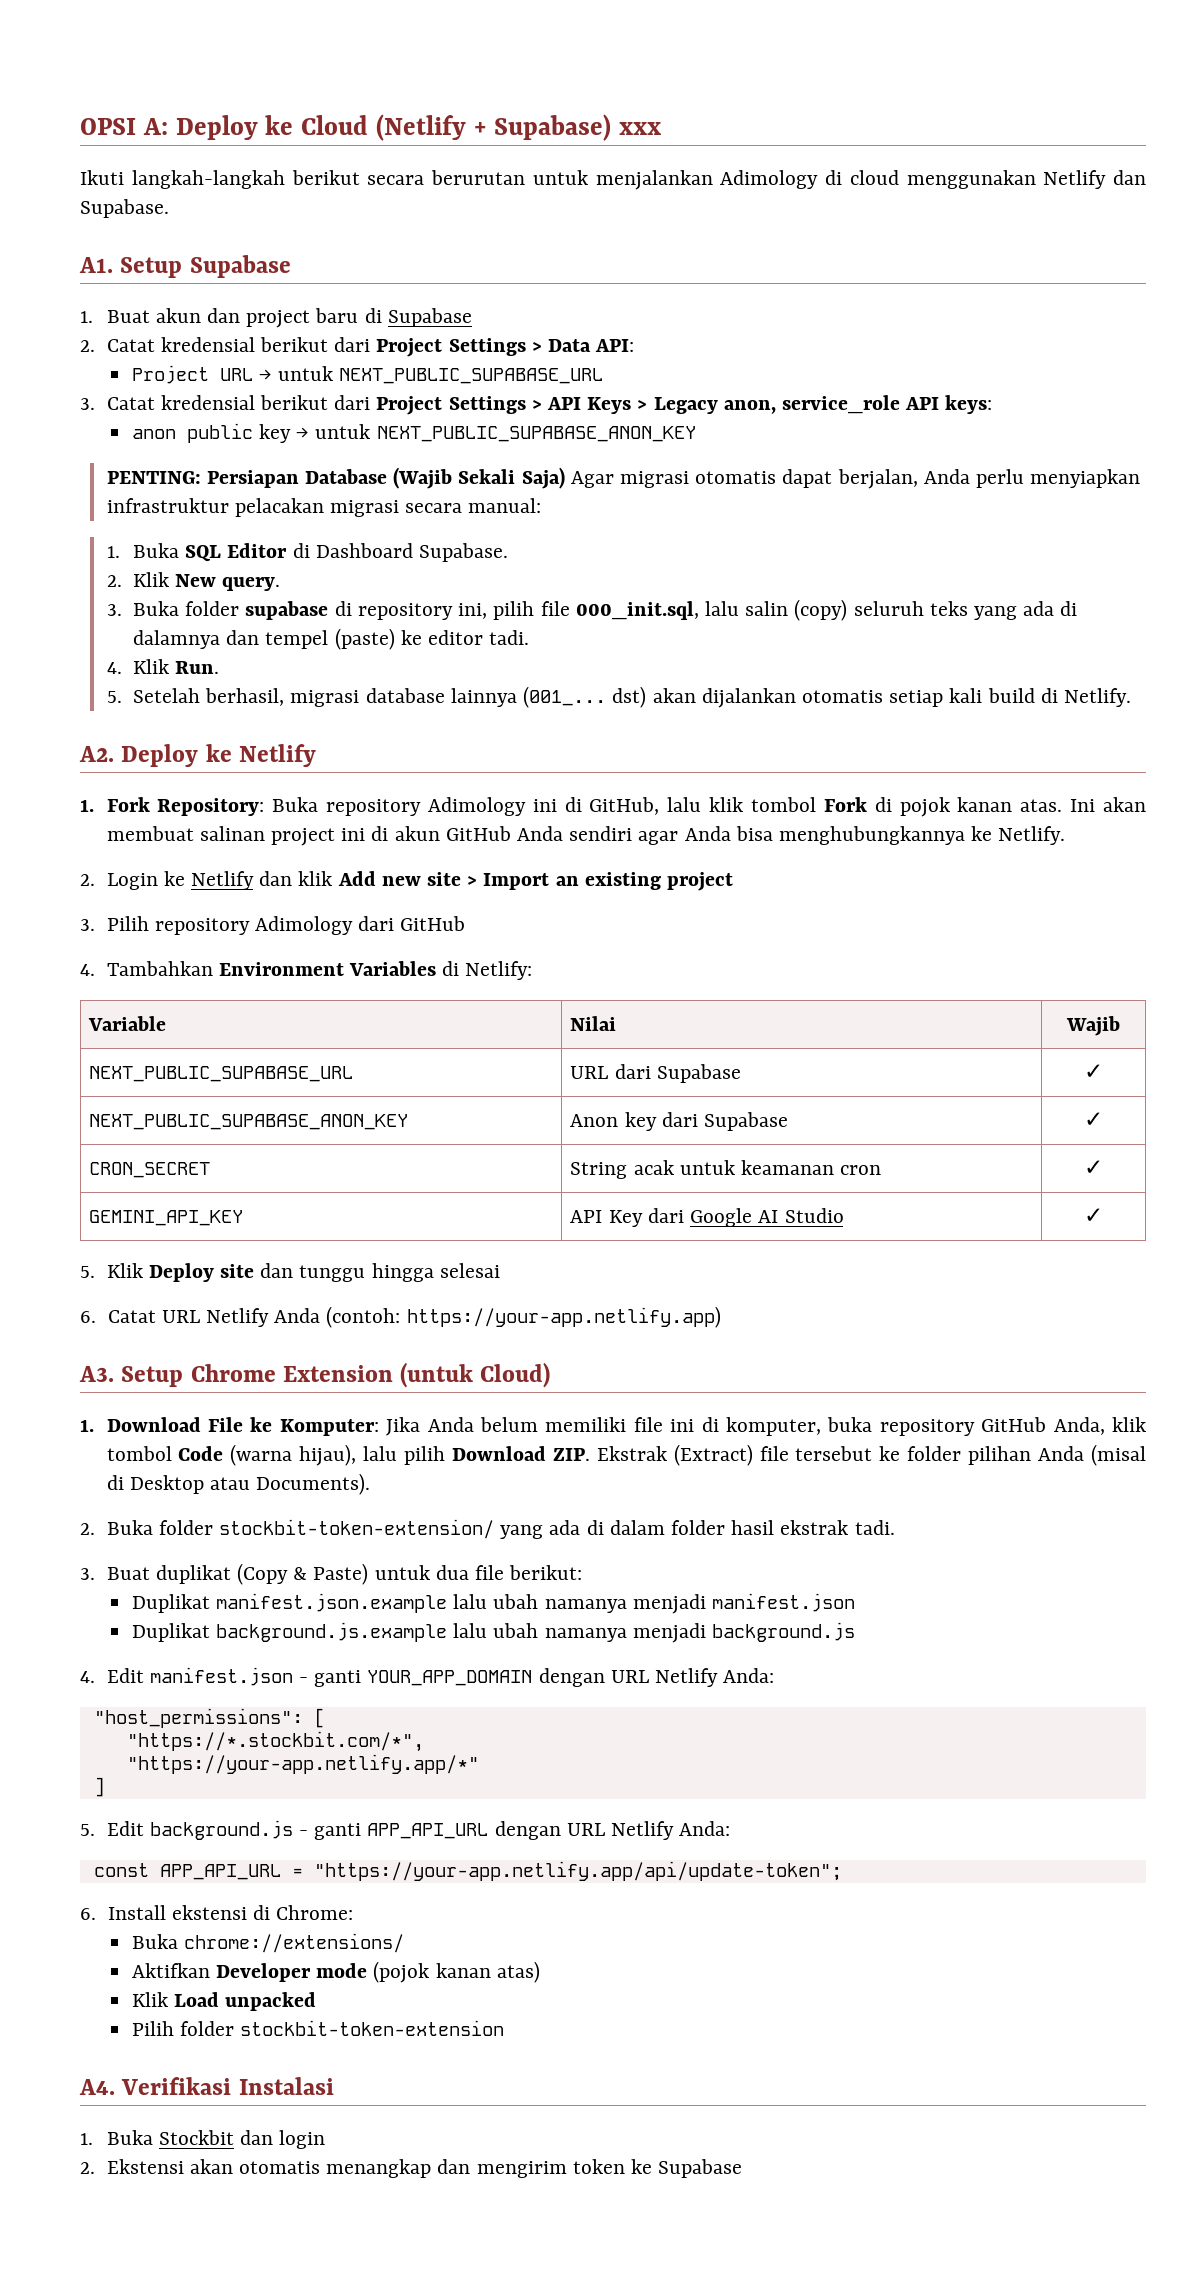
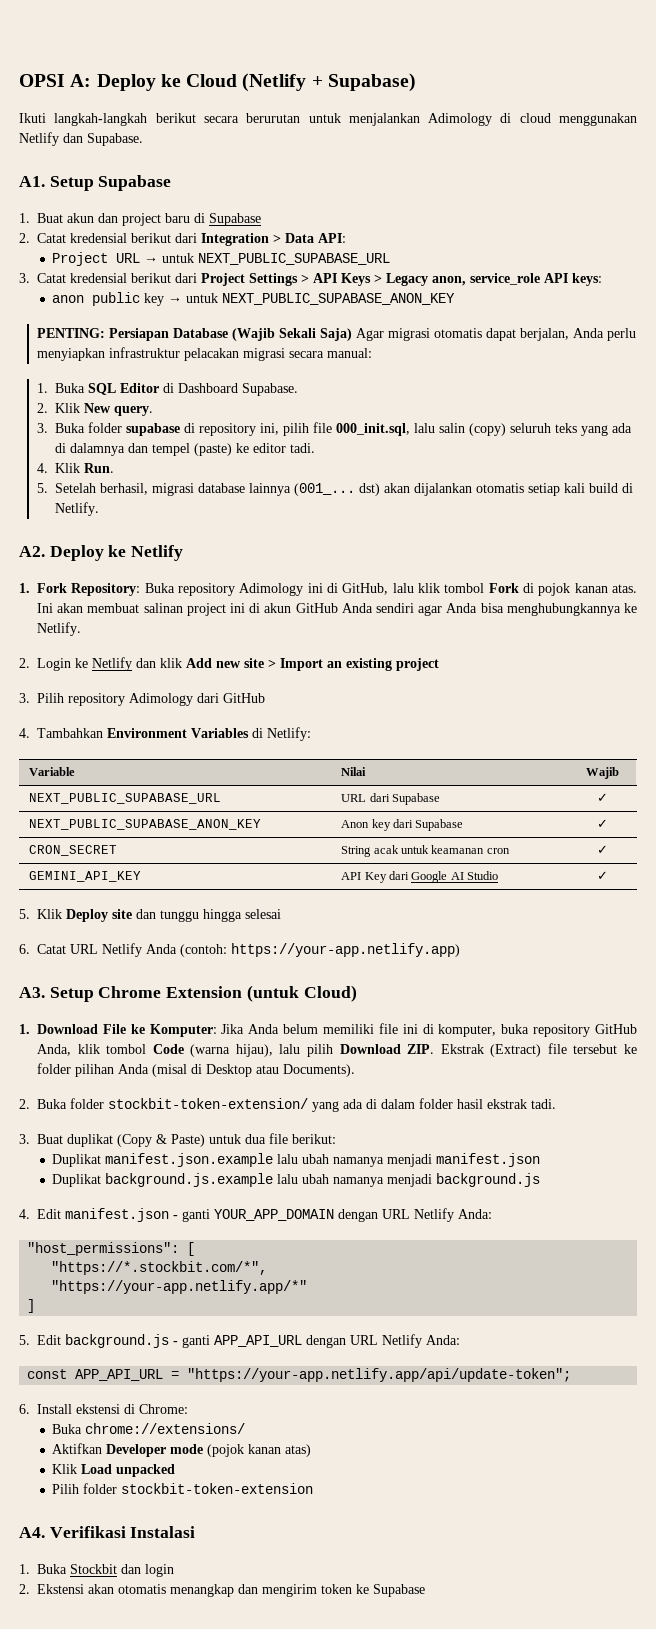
- OPSI A: Deploy ke Cloud (Netlify + Supabase) xxx
+ OPSI A: Deploy ke Cloud (Netlify + Supabase)
- 2. Catat kredensial berikut dari Project Settings > Data API:
+ 2. Catat kredensial berikut dari Integration > Data API:

